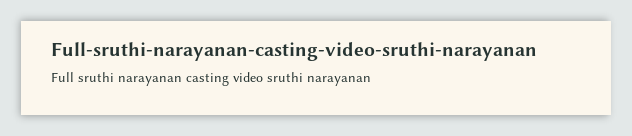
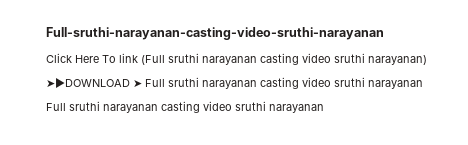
+ Click Here To link (Full sruthi narayanan casting video sruthi narayanan)
+ ➤►DOWNLOAD ➤ Full sruthi narayanan casting video sruthi narayanan

